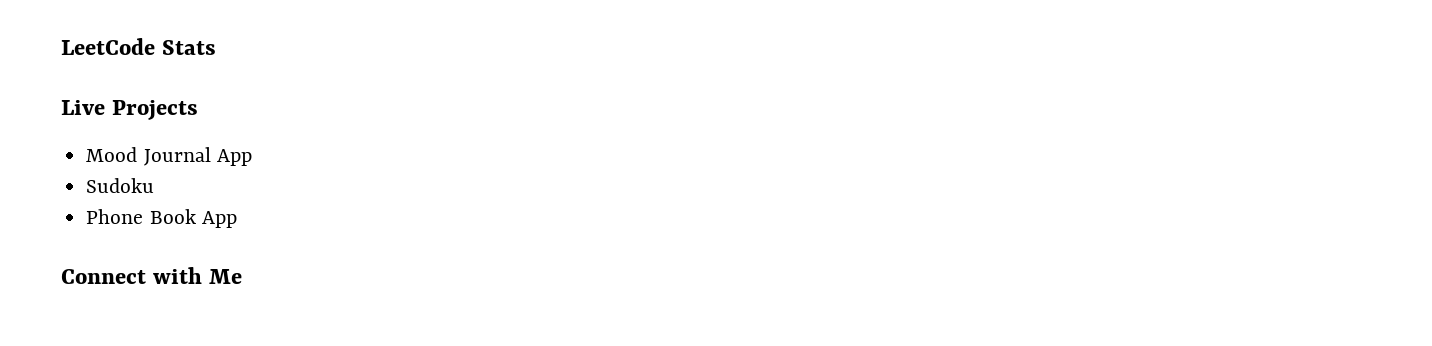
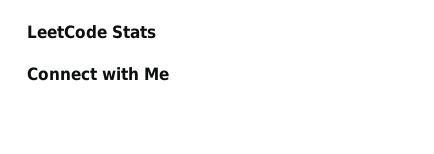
- Live Projects
- Mood Journal App
- Sudoku
- Phone Book App

